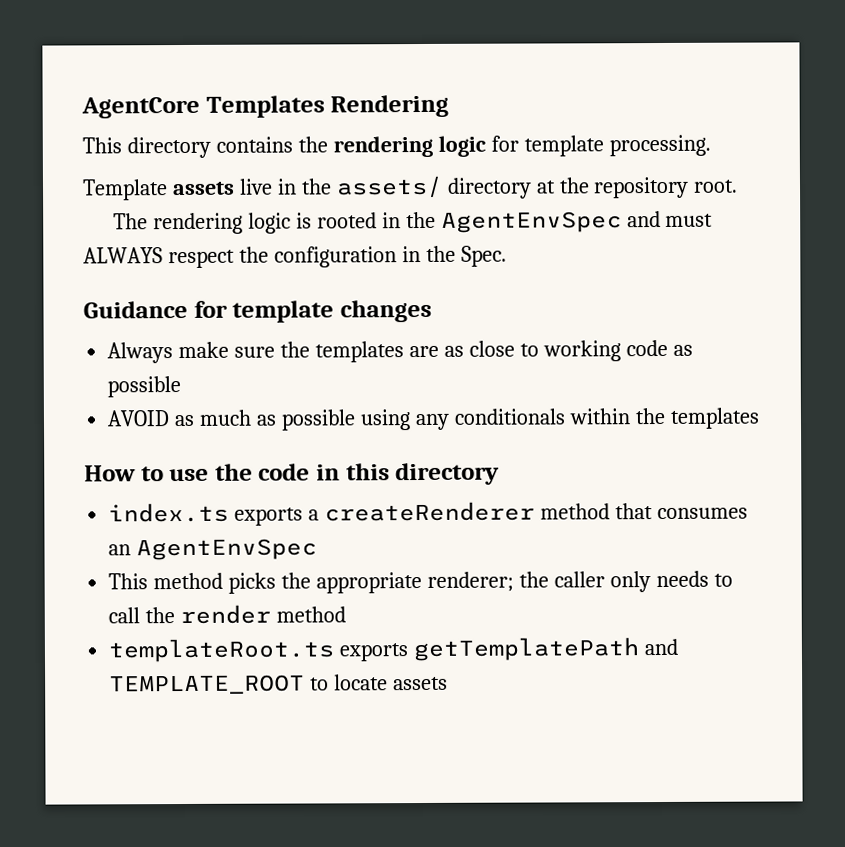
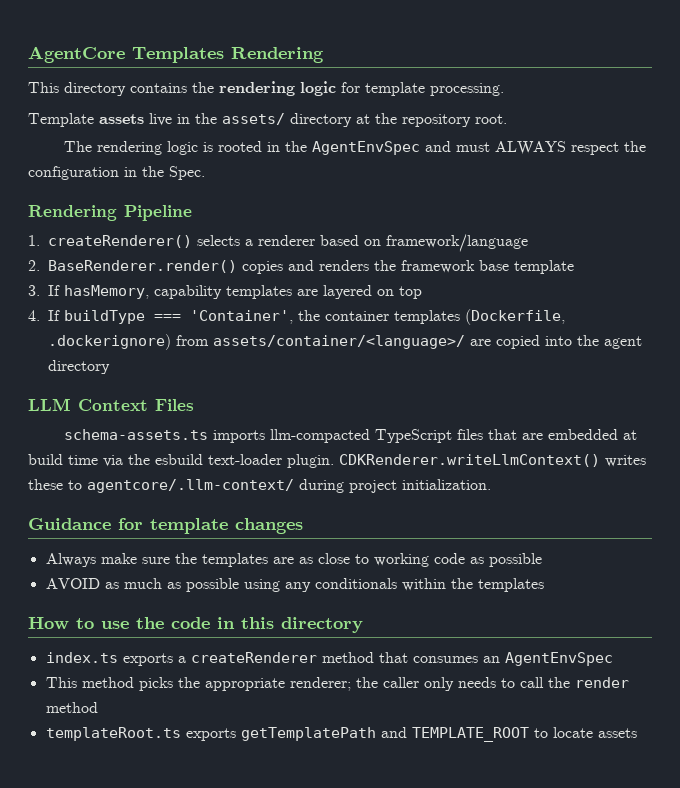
+ Rendering Pipeline
+ 1. createRenderer() selects a renderer based on framework/language
+ 2. BaseRenderer.render() copies and renders the framework base template
+ 3. If hasMemory, capability templates are layered on top
+ 4. If buildType === 'Container', the container templates (Dockerfile, .dockerignore) from assets/container/<language>/ are copied into the agent directory
+ LLM Context Files
+ schema-assets.ts imports llm-compacted TypeScript files that are embedded at build time via the esbuild text-loader plugin. CDKRenderer.writeLlmContext() writes these to agentcore/.llm-context/ during project initialization.

